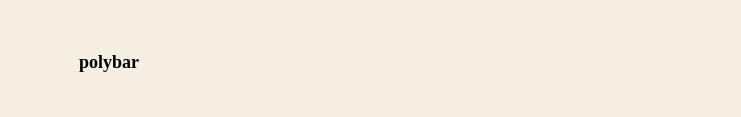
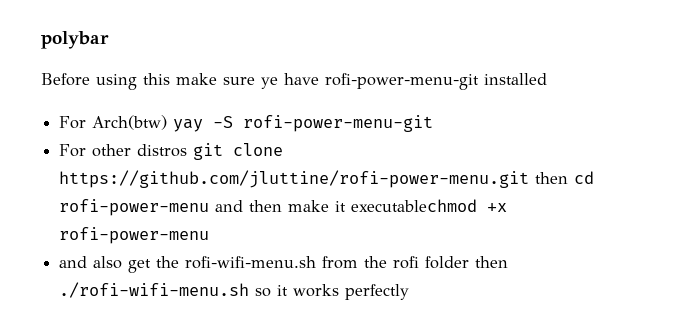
+ Before using this make sure ye have rofi-power-menu-git installed
+ For Arch(btw) yay -S rofi-power-menu-git
+ For other distros git clone https://github.com/jluttine/rofi-power-menu.git then cd rofi-power-menu and then make it executablechmod +x rofi-power-menu
+ and also get the rofi-wifi-menu.sh from the rofi folder then ./rofi-wifi-menu.sh so it works perfectly

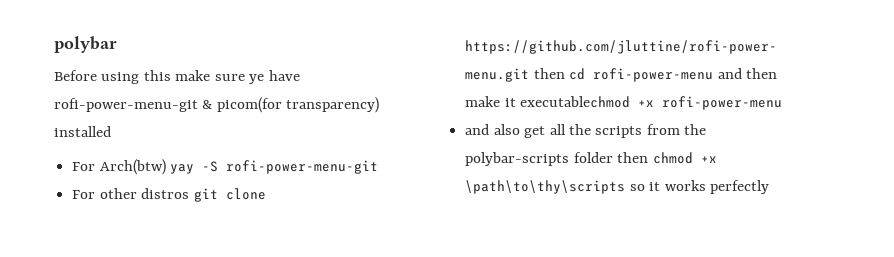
- Before using this make sure ye have rofi-power-menu-git installed
+ Before using this make sure ye have rofi-power-menu-git & picom(for transparency) installed
- and also get the rofi-wifi-menu.sh from the rofi folder then ./rofi-wifi-menu.sh so it works perfectly
+ and also get all the scripts from the polybar-scripts folder then chmod +x \path\to\thy\scripts so it works perfectly

